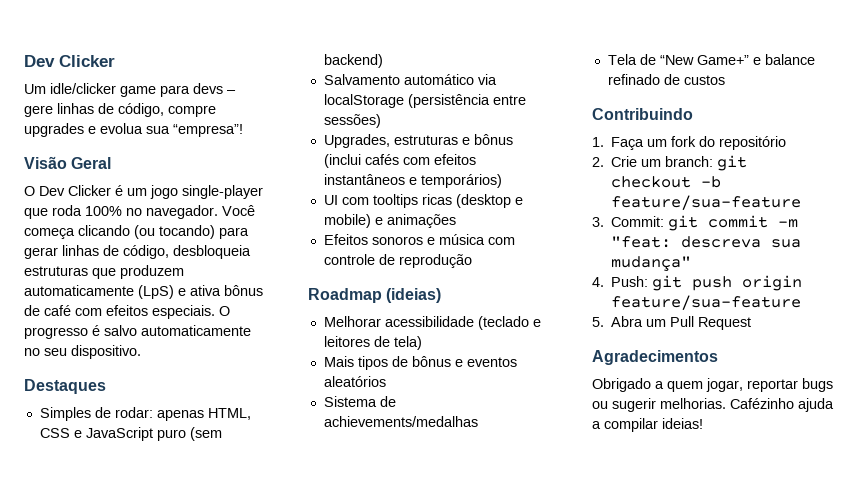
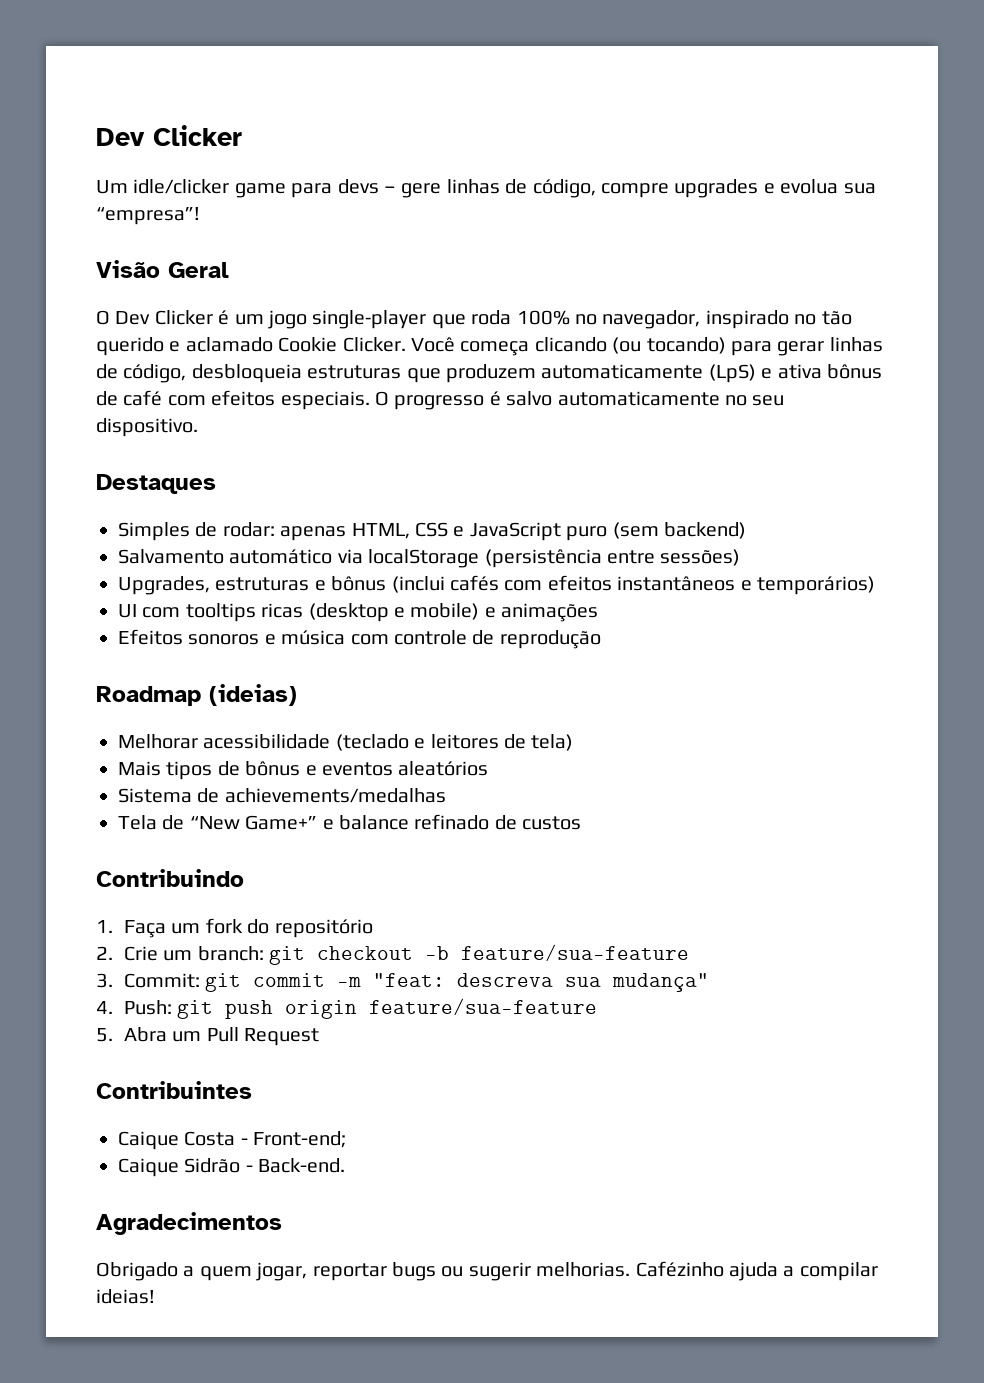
- O Dev Clicker é um jogo single‑player que roda 100% no navegador.
+ O Dev Clicker é um jogo single‑player que roda 100% no navegador, inspirado no tão querido e aclamado Cookie Clicker.
+ Contribuintes
+ Caique Costa - Front-end;
+ Caique Sidrão - Back-end.

